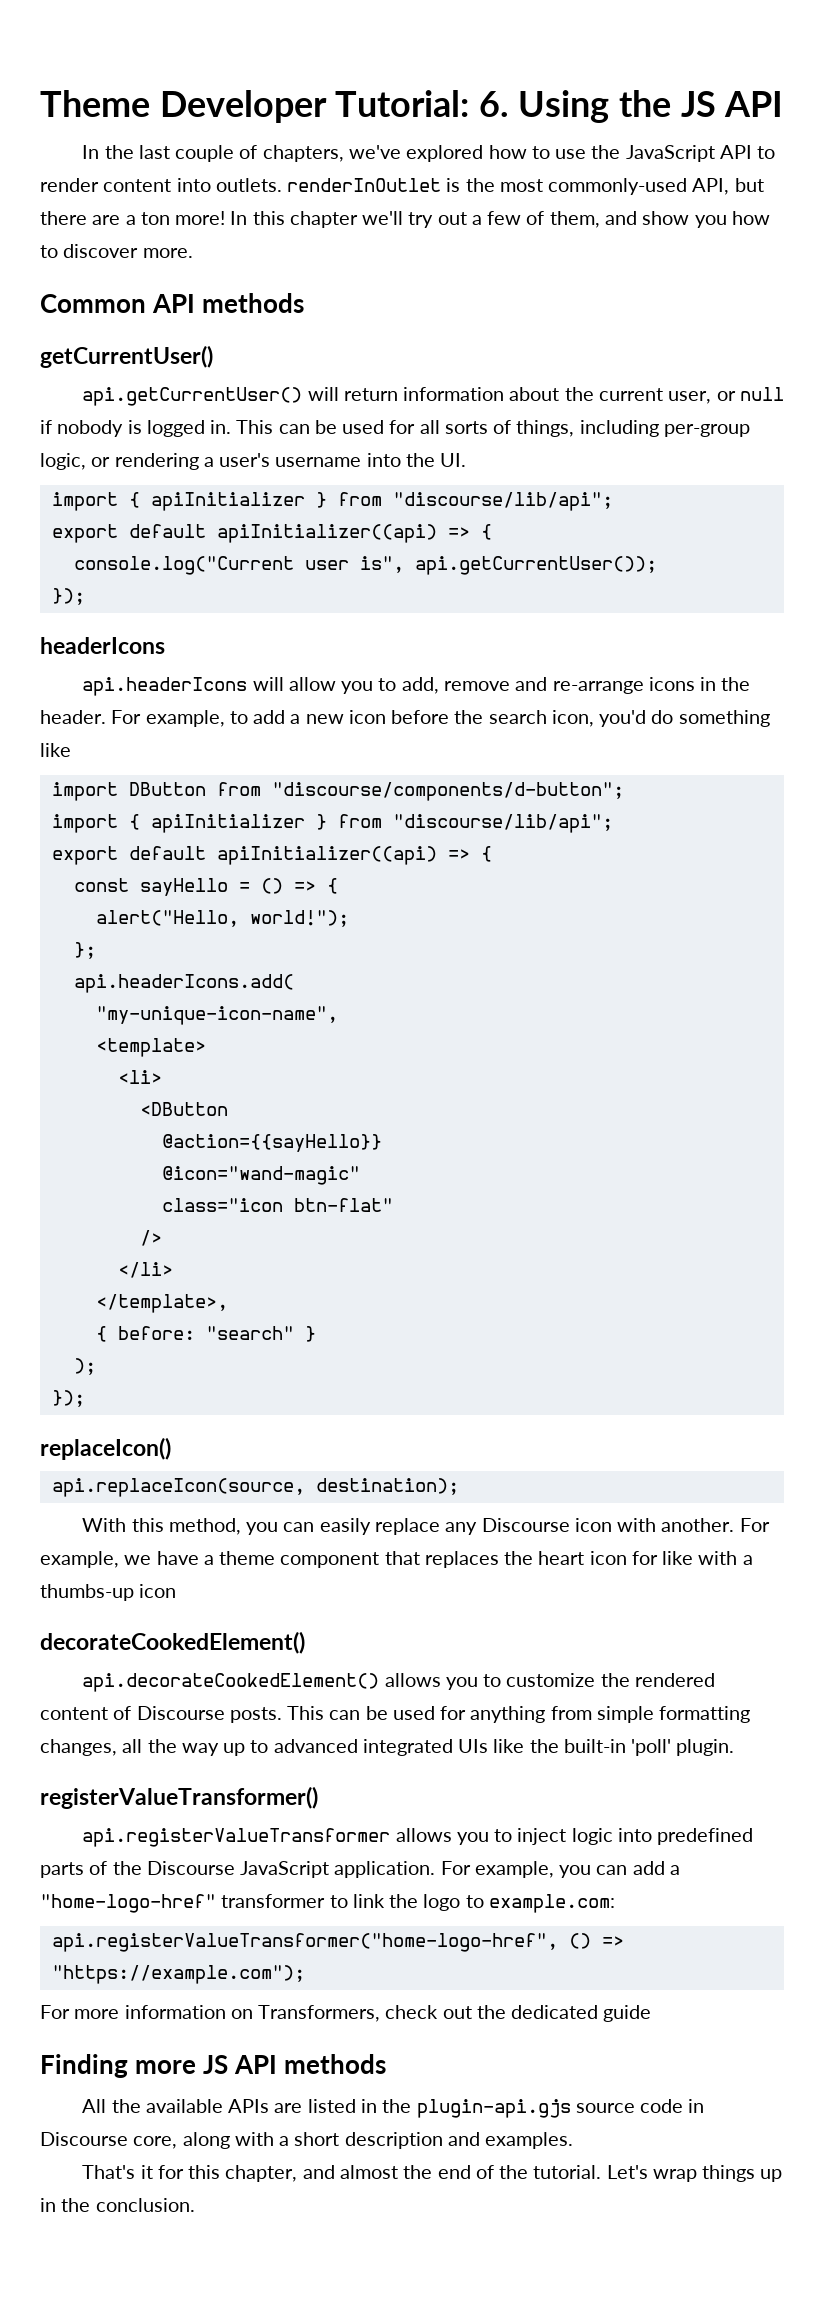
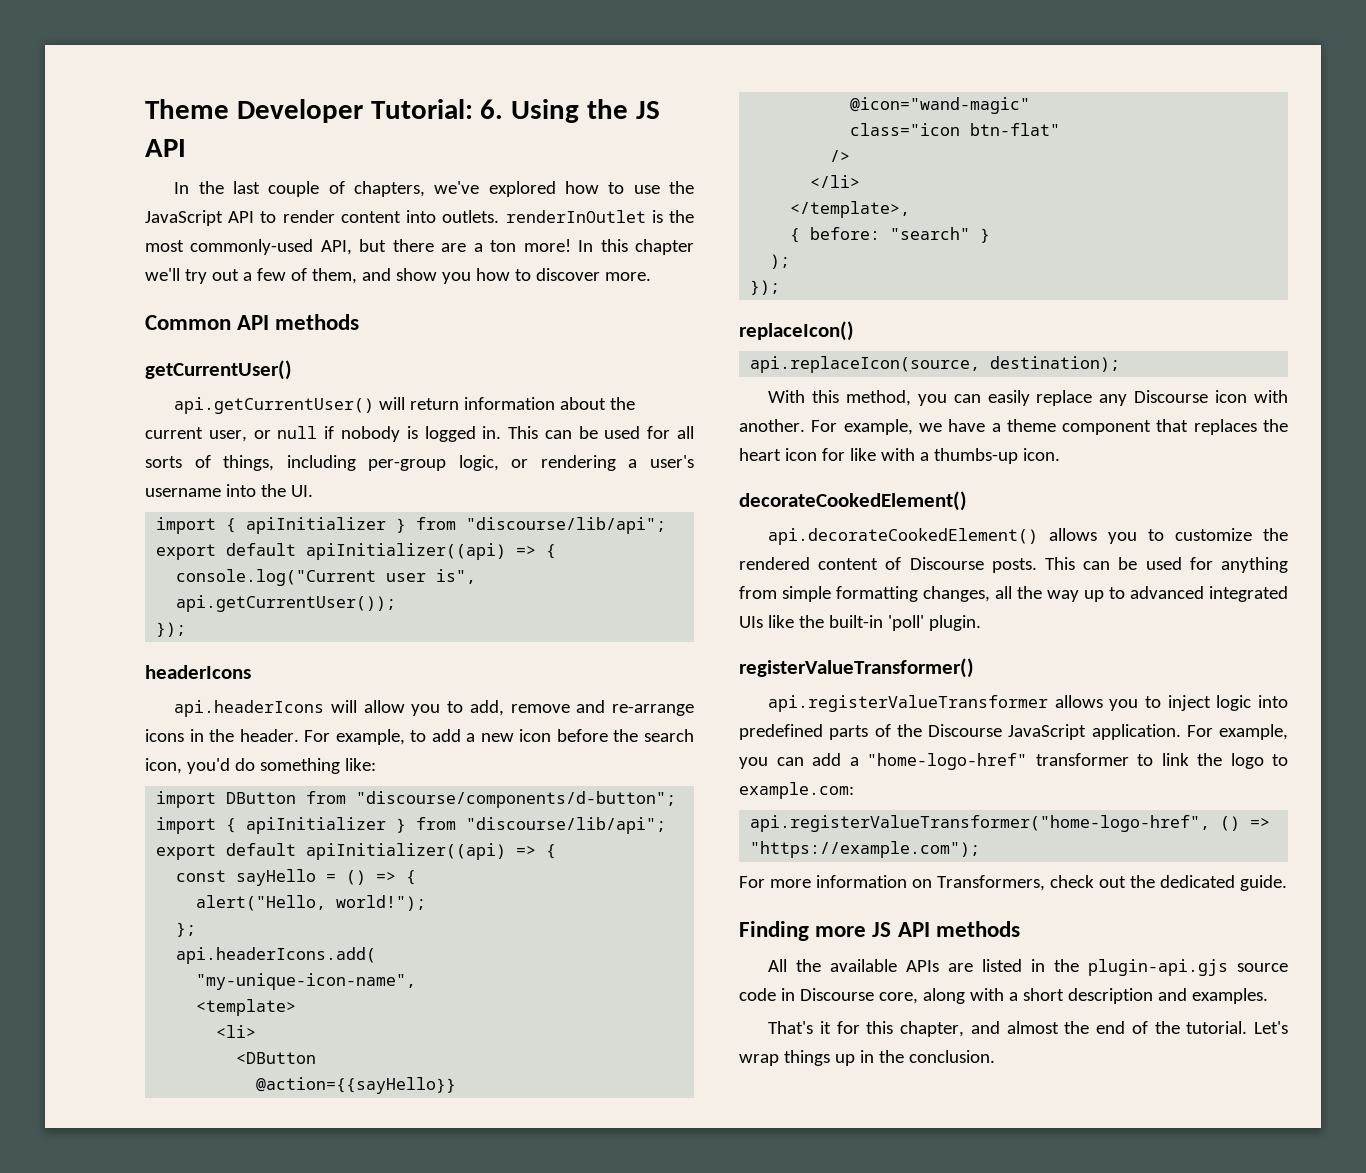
- For example, to add a new icon before the search icon, you'd do something like
+ For example, to add a new icon before the search icon, you'd do something like:
- For example, we have a theme component that replaces the heart icon for like with a thumbs-up icon
+ For example, we have a theme component that replaces the heart icon for like with a thumbs-up icon.
- For more information on Transformers, check out the dedicated guide
+ For more information on Transformers, check out the dedicated guide.

